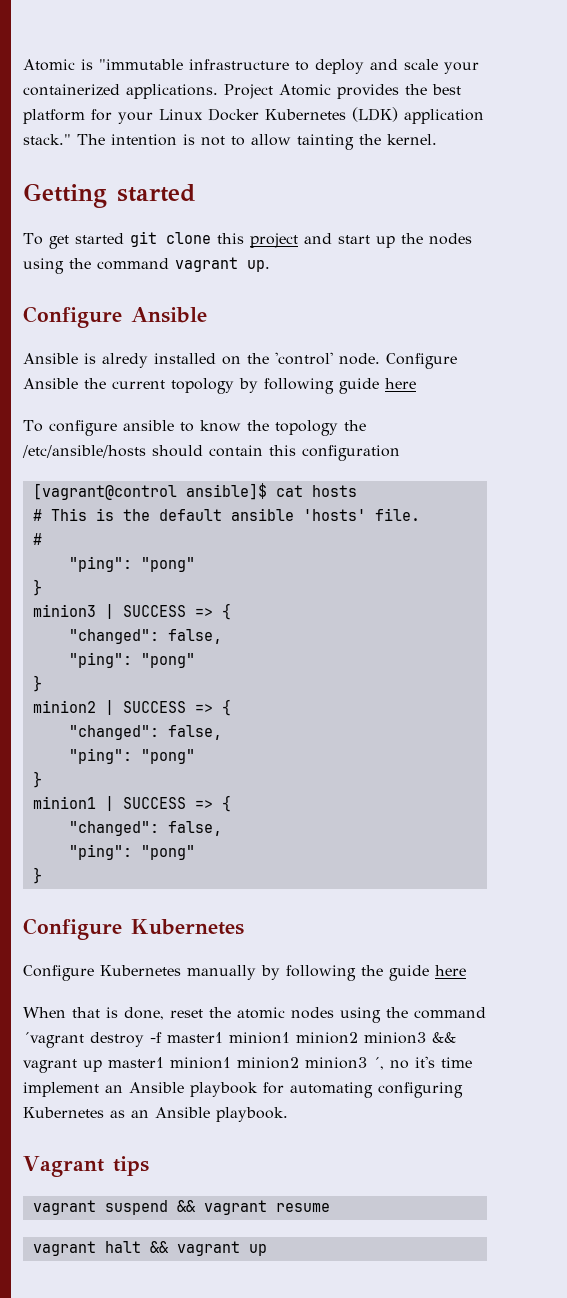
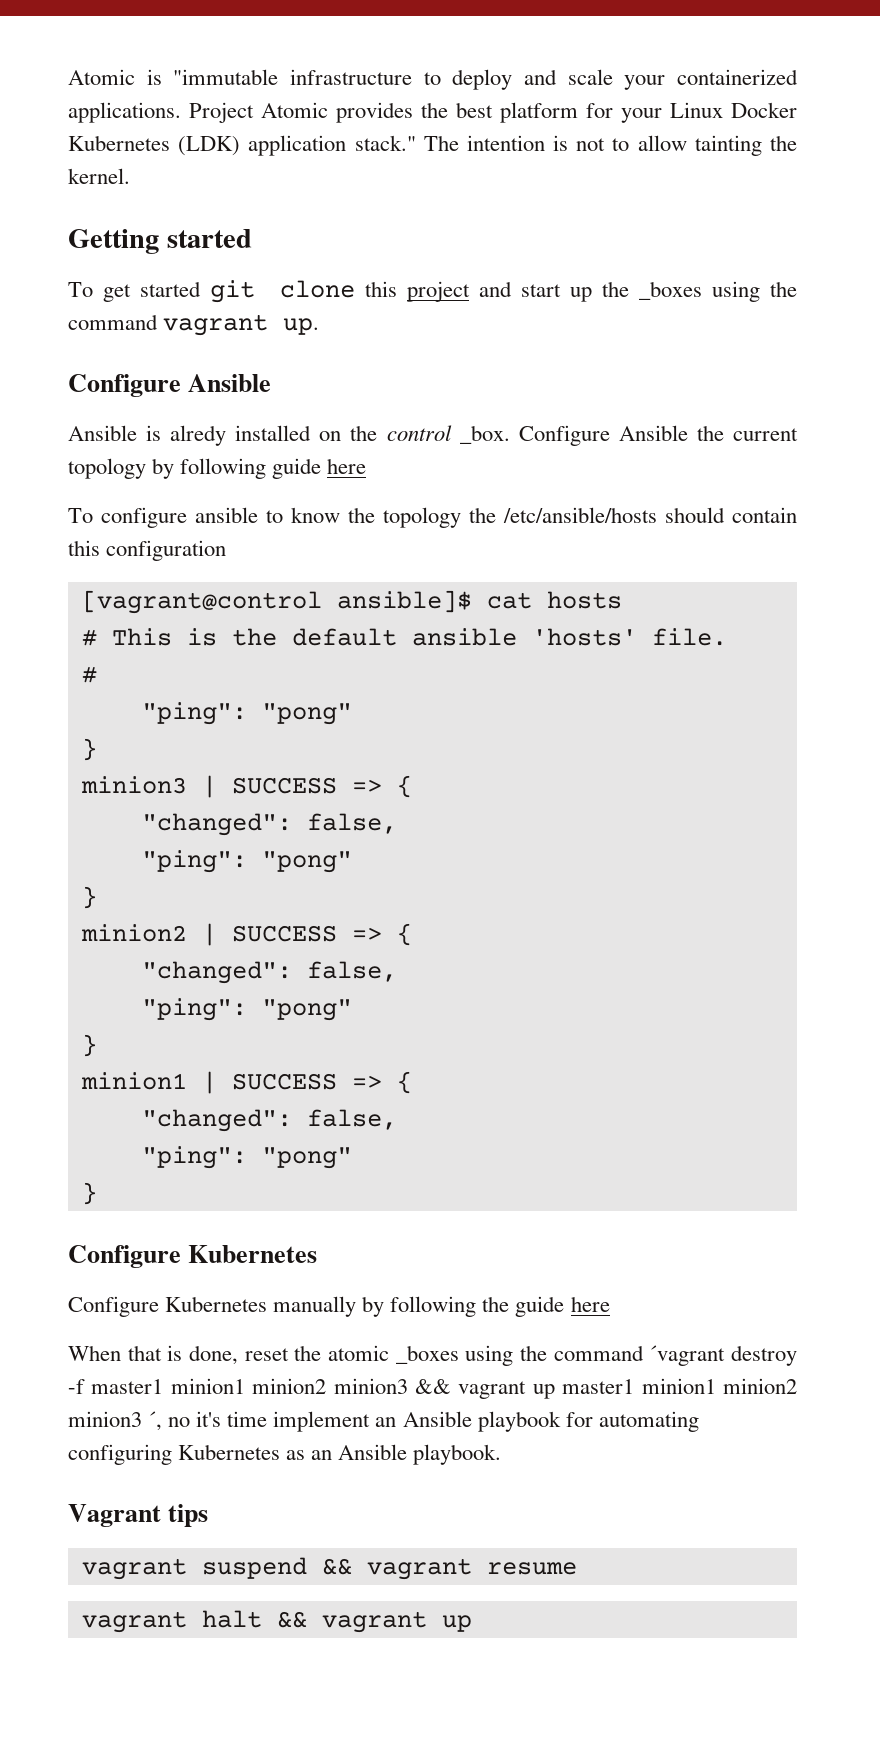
- To get started git clone this project and start up the nodes using the command vagrant up.
+ To get started git clone this project and start up the _boxes using the command vagrant up.
- Ansible is alredy installed on the 'control' node.
+ Ansible is alredy installed on the control _box.
- When that is done, reset the atomic nodes using the command ´vagrant destroy -f master1 minion1 minion2 minion3 && vagrant up master1 minion1 minion2 minion3 ´, no it's time implement an Ansible playbook for automating configuring Kubernetes as an Ansible playbook.
+ When that is done, reset the atomic _boxes using the command ´vagrant destroy -f master1 minion1 minion2 minion3 && vagrant up master1 minion1 minion2 minion3 ´, no it's time implement an Ansible playbook for automating configuring Kubernetes as an Ansible playbook.

